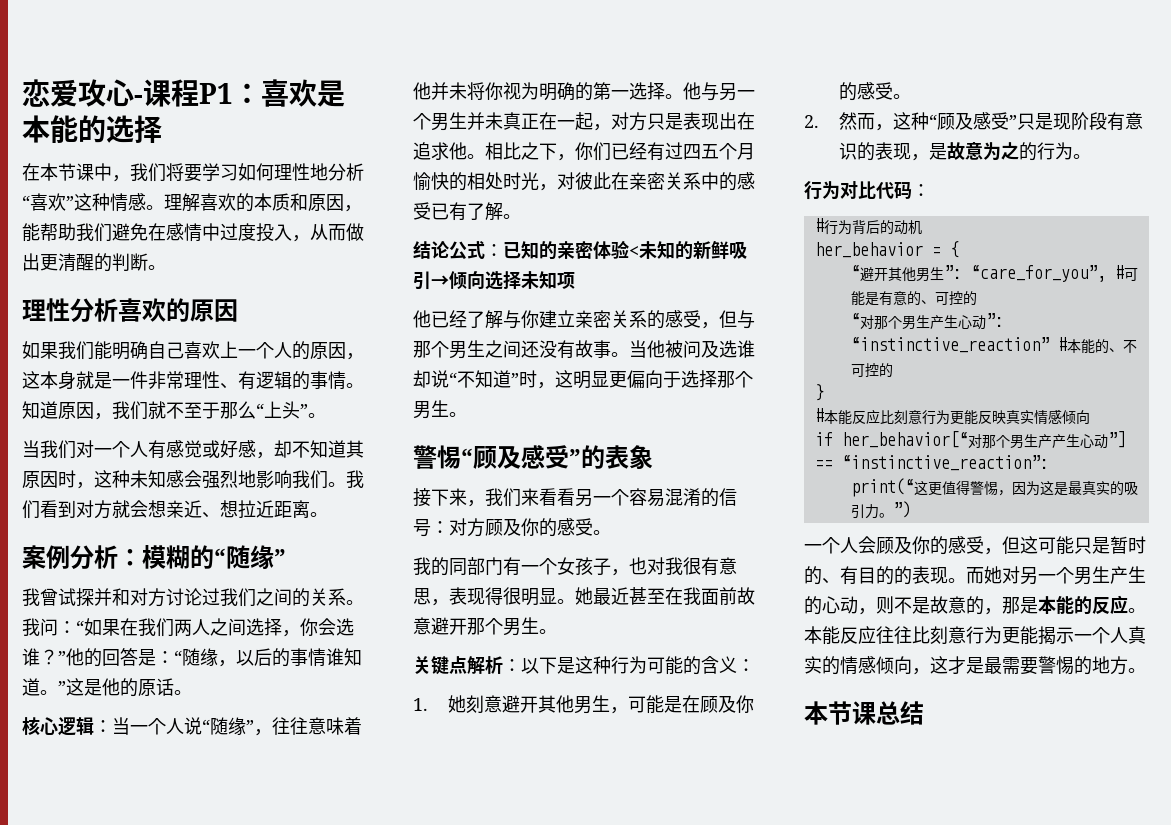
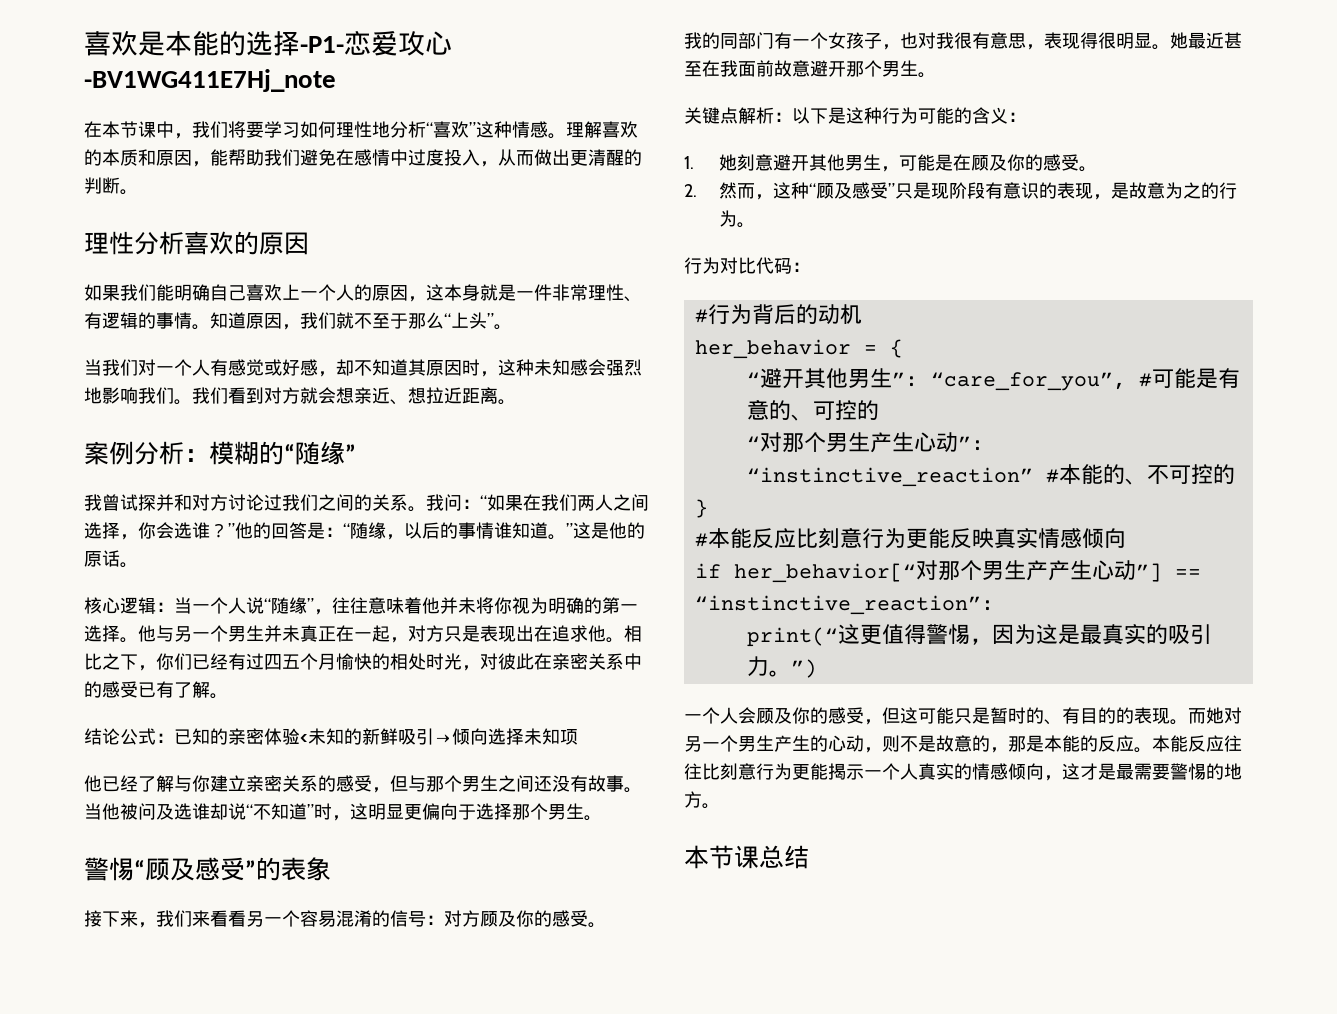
- 恋爱攻心-课程P1：喜欢是本能的选择
+ 喜欢是本能的选择-P1-恋爱攻心-BV1WG411E7Hj_note

